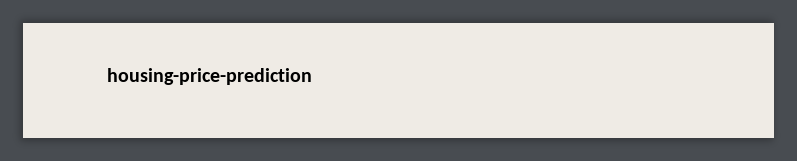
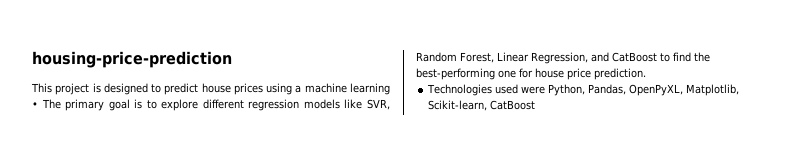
+ This project is designed to predict house prices using a machine learning • The primary goal is to explore different regression models like SVR, Random Forest, Linear Regression, and CatBoost to find the best-performing one for house price prediction.
+ Technologies used were Python, Pandas, OpenPyXL, Matplotlib, Scikit-learn, CatBoost

